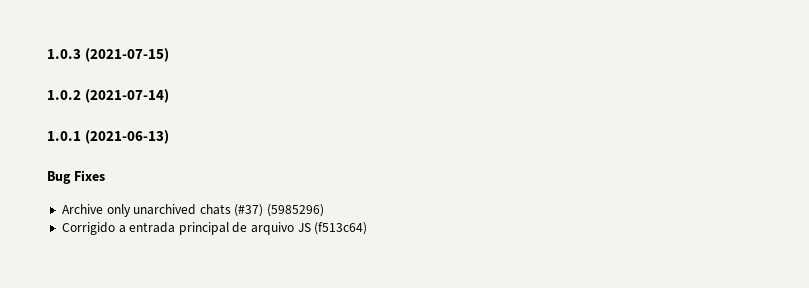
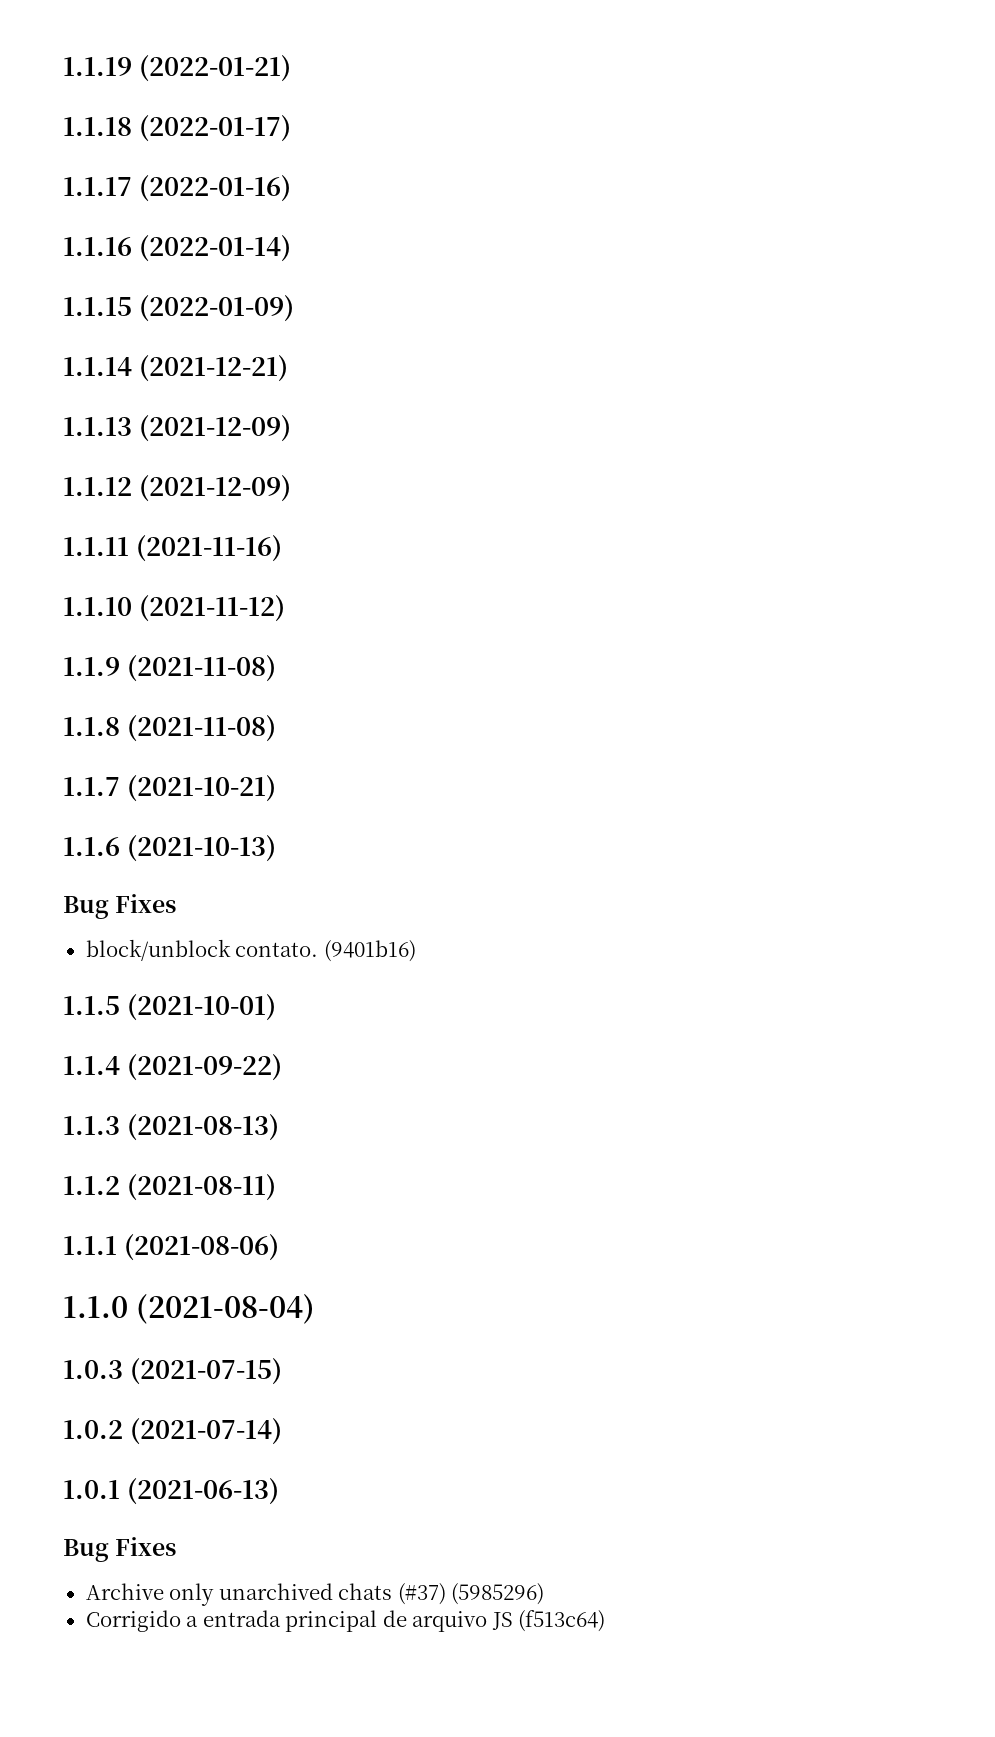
+ 1.1.19 (2022-01-21)
+ 1.1.18 (2022-01-17)
+ 1.1.17 (2022-01-16)
+ 1.1.16 (2022-01-14)
+ 1.1.15 (2022-01-09)
+ 1.1.14 (2021-12-21)
+ 1.1.13 (2021-12-09)
+ 1.1.12 (2021-12-09)
+ 1.1.11 (2021-11-16)
+ 1.1.10 (2021-11-12)
+ 1.1.9 (2021-11-08)
+ 1.1.8 (2021-11-08)
+ 1.1.7 (2021-10-21)
+ 1.1.6 (2021-10-13)
+ Bug Fixes
+ block/unblock contato. (9401b16)
+ 1.1.5 (2021-10-01)
+ 1.1.4 (2021-09-22)
+ 1.1.3 (2021-08-13)
+ 1.1.2 (2021-08-11)
+ 1.1.1 (2021-08-06)
+ 1.1.0 (2021-08-04)

